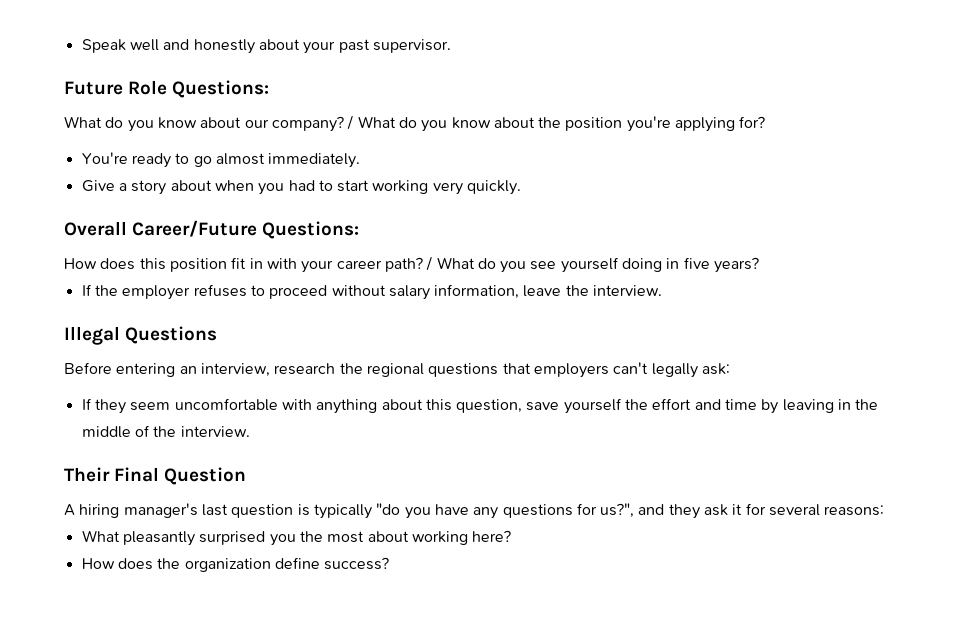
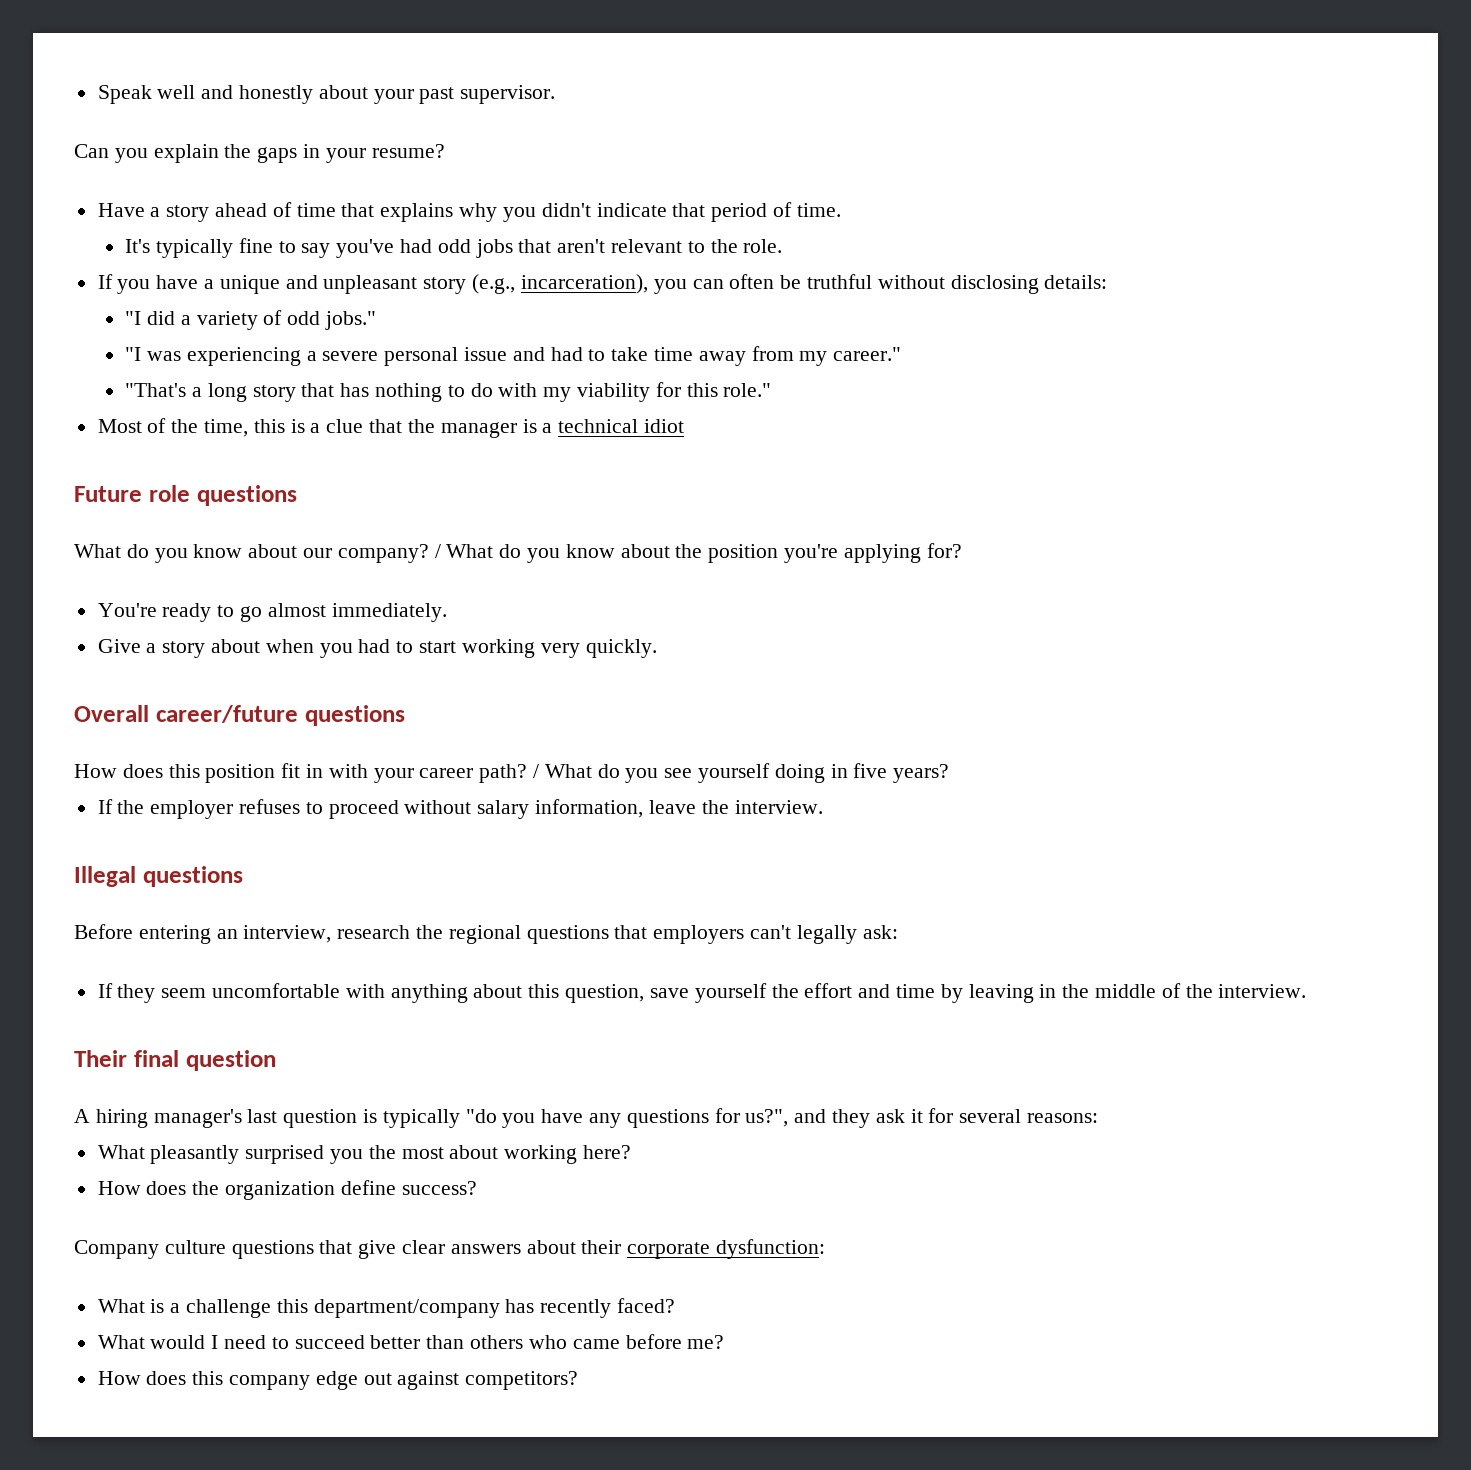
+ Can you explain the gaps in your resume?
+ Have a story ahead of time that explains why you didn't indicate that period of time.
+ It's typically fine to say you've had odd jobs that aren't relevant to the role.
+ If you have a unique and unpleasant story (e.g., incarceration), you can often be truthful without disclosing details:
+ "I did a variety of odd jobs."
+ "I was experiencing a severe personal issue and had to take time away from my career."
+ "That's a long story that has nothing to do with my viability for this role."
+ Most of the time, this is a clue that the manager is a technical idiot
- Future Role Questions:
+ Future role questions
- Overall Career/Future Questions:
+ Overall career/future questions
- Illegal Questions
+ Illegal questions
- Their Final Question
+ Their final question
+ Company culture questions that give clear answers about their corporate dysfunction:
+ What is a challenge this department/company has recently faced?
+ What would I need to succeed better than others who came before me?
+ How does this company edge out against competitors?

